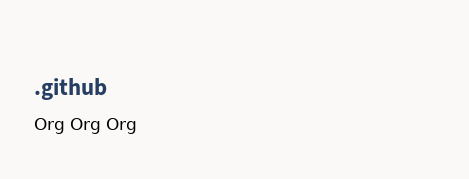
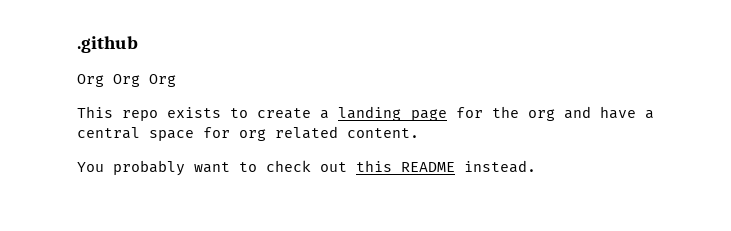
+ This repo exists to create a landing page for the org and have a central space for org related content.
+ You probably want to check out this README instead.

